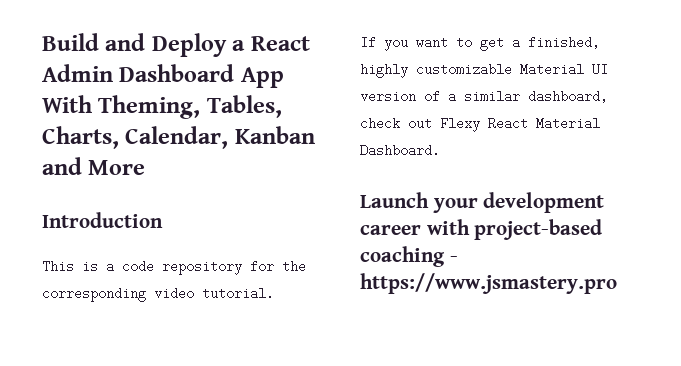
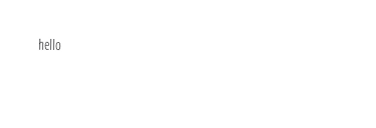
- Build and Deploy a React Admin Dashboard App With Theming, Tables, Charts, Calendar, Kanban and More
- Introduction
- This is a code repository for the corresponding video tutorial.
- If you want to get a finished, highly customizable Material UI version of a similar dashboard, check out Flexy React Material Dashboard.
- Launch your development career with project-based coaching - https://www.jsmastery.pro
+ hello

